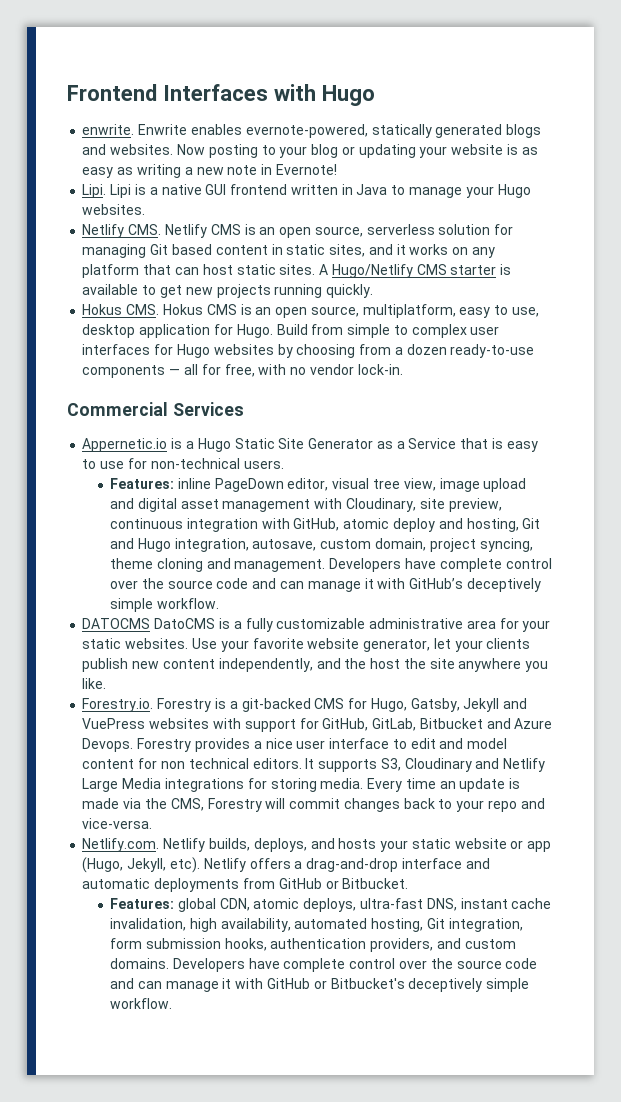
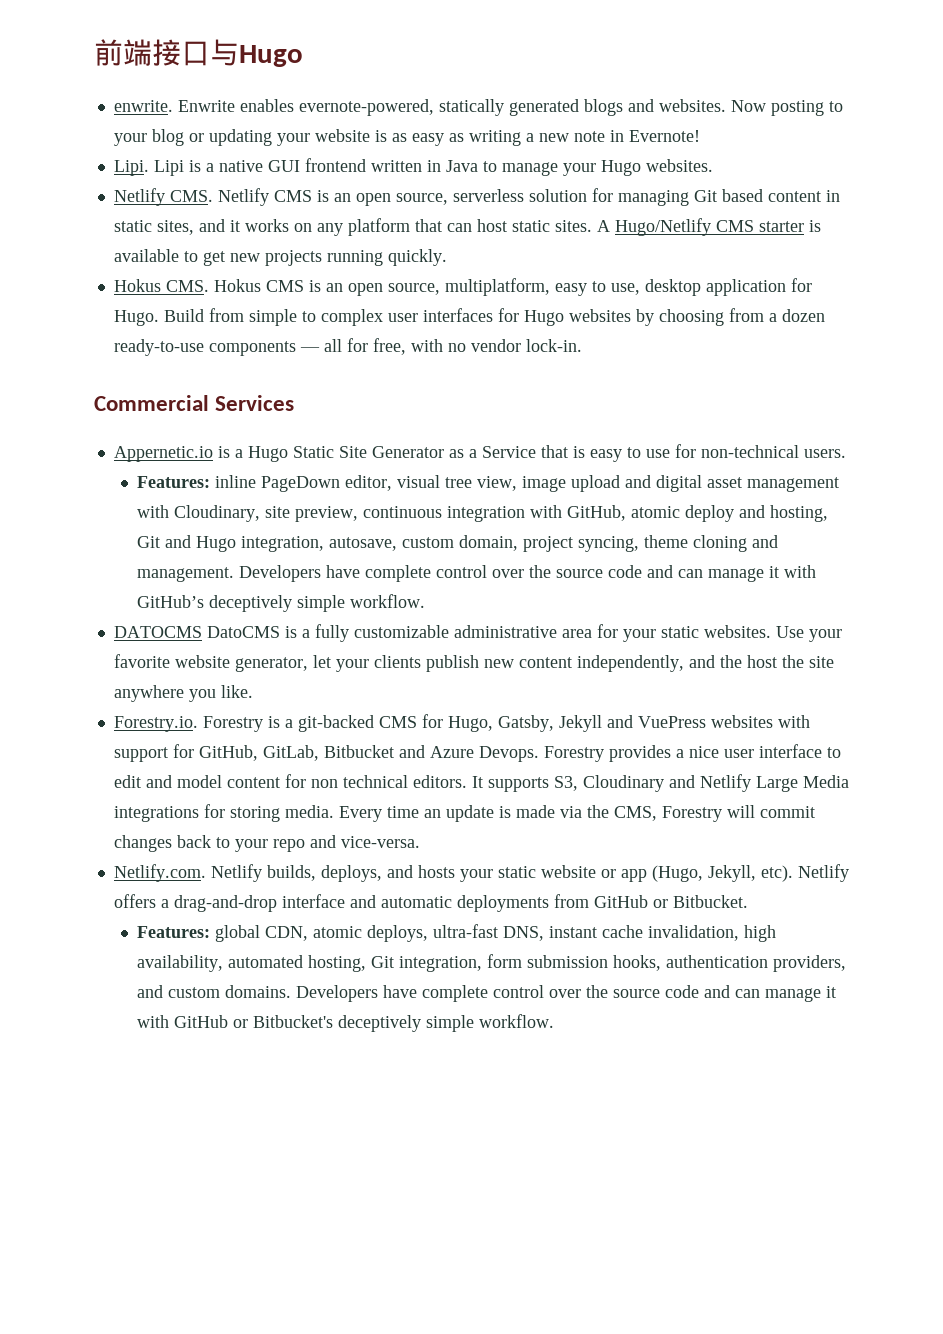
- Frontend Interfaces with Hugo
+ 前端接口与Hugo

